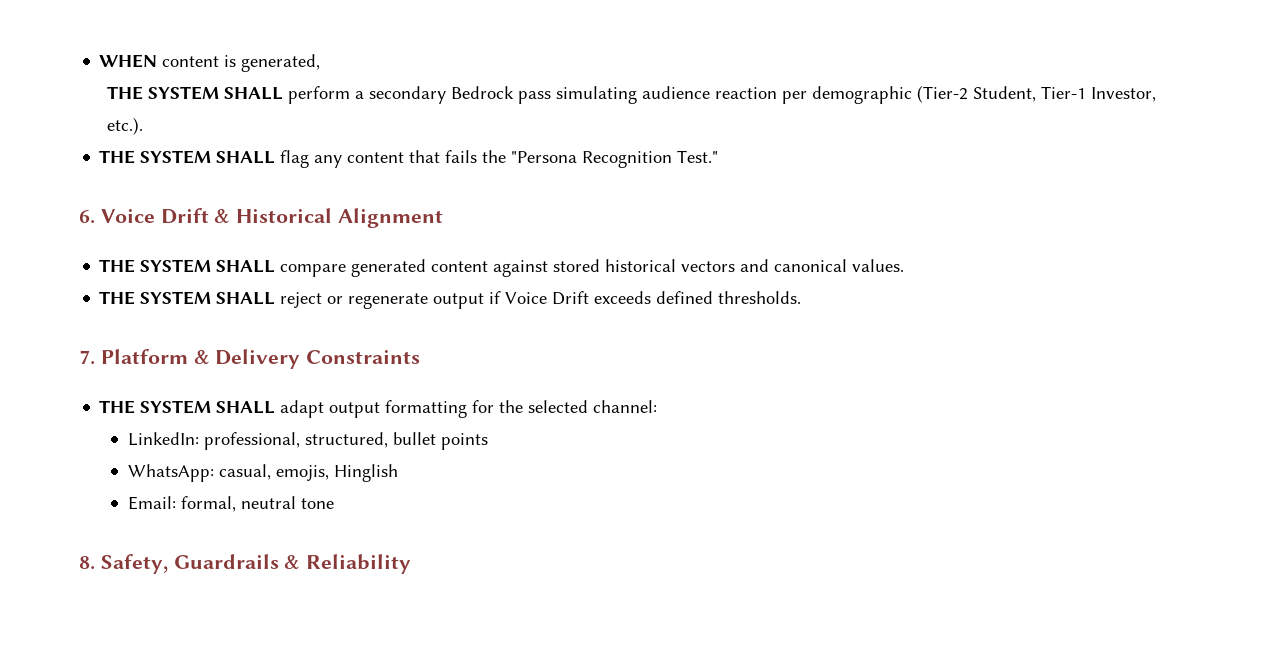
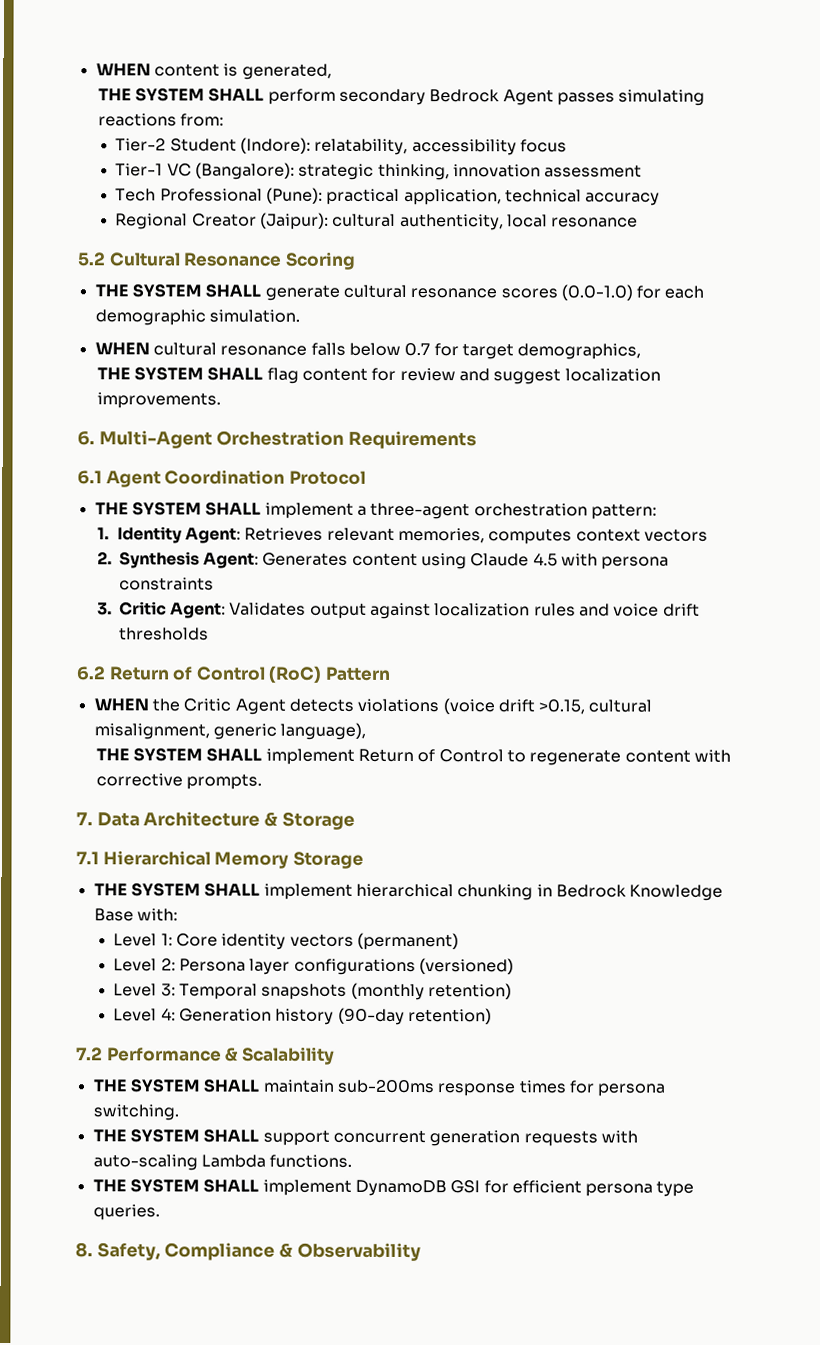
- THE SYSTEM SHALL perform a secondary Bedrock pass simulating audience reaction per demographic (Tier-2 Student, Tier-1 Investor, etc.).
- THE SYSTEM SHALL flag any content that fails the "Persona Recognition Test."
- 6. Voice Drift & Historical Alignment
- THE SYSTEM SHALL compare generated content against stored historical vectors and canonical values.
- THE SYSTEM SHALL reject or regenerate output if Voice Drift exceeds defined thresholds.
- 7. Platform & Delivery Constraints
- THE SYSTEM SHALL adapt output formatting for the selected channel:
- LinkedIn: professional, structured, bullet points
- WhatsApp: casual, emojis, Hinglish
- Email: formal, neutral tone
+ THE SYSTEM SHALL perform secondary Bedrock Agent passes simulating reactions from:
+ Tier-2 Student (Indore): relatability, accessibility focus
+ Tier-1 VC (Bangalore): strategic thinking, innovation assessment
+ Tech Professional (Pune): practical application, technical accuracy
+ Regional Creator (Jaipur): cultural authenticity, local resonance
+ 5.2 Cultural Resonance Scoring
+ THE SYSTEM SHALL generate cultural resonance scores (0.0-1.0) for each demographic simulation.
+ WHEN cultural resonance falls below 0.7 for target demographics,
+ THE SYSTEM SHALL flag content for review and suggest localization improvements.
+ 6. Multi-Agent Orchestration Requirements
+ 6.1 Agent Coordination Protocol
+ THE SYSTEM SHALL implement a three-agent orchestration pattern:
+ 1. Identity Agent: Retrieves relevant memories, computes context vectors
+ 2. Synthesis Agent: Generates content using Claude 4.5 with persona constraints
+ 3. Critic Agent: Validates output against localization rules and voice drift thresholds
+ 6.2 Return of Control (RoC) Pattern
+ WHEN the Critic Agent detects violations (voice drift >0.15, cultural misalignment, generic language),
+ THE SYSTEM SHALL implement Return of Control to regenerate content with corrective prompts.
+ 7. Data Architecture & Storage
+ 7.1 Hierarchical Memory Storage
+ THE SYSTEM SHALL implement hierarchical chunking in Bedrock Knowledge Base with:
+ Level 1: Core identity vectors (permanent)
+ Level 2: Persona layer configurations (versioned)
+ Level 3: Temporal snapshots (monthly retention)
+ Level 4: Generation history (90-day retention)
+ 7.2 Performance & Scalability
+ THE SYSTEM SHALL maintain sub-200ms response times for persona switching.
+ THE SYSTEM SHALL support concurrent generation requests with auto-scaling Lambda functions.
+ THE SYSTEM SHALL implement DynamoDB GSI for efficient persona type queries.
- 8. Safety, Guardrails & Reliability
+ 8. Safety, Compliance & Observability

